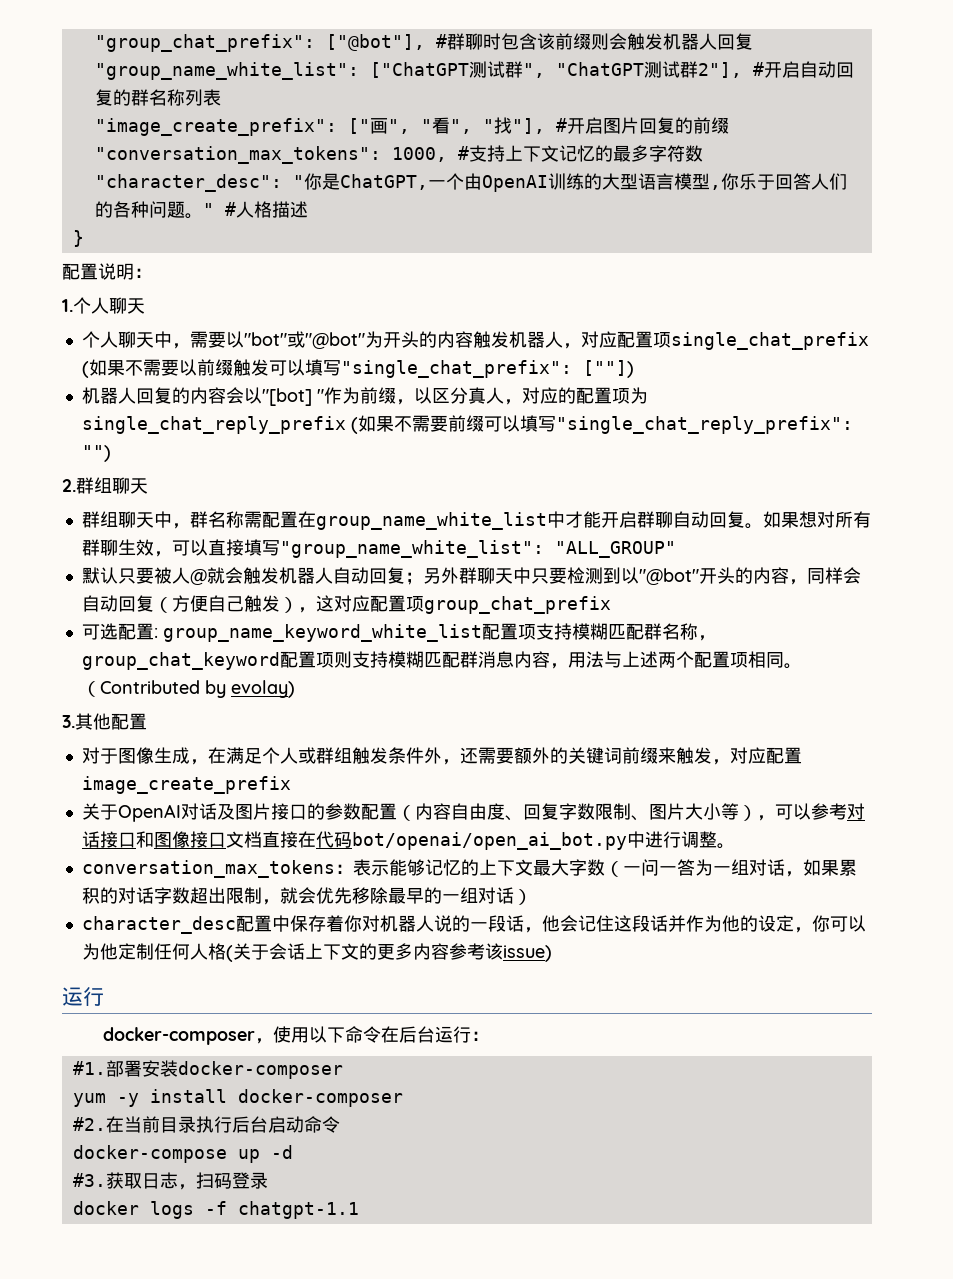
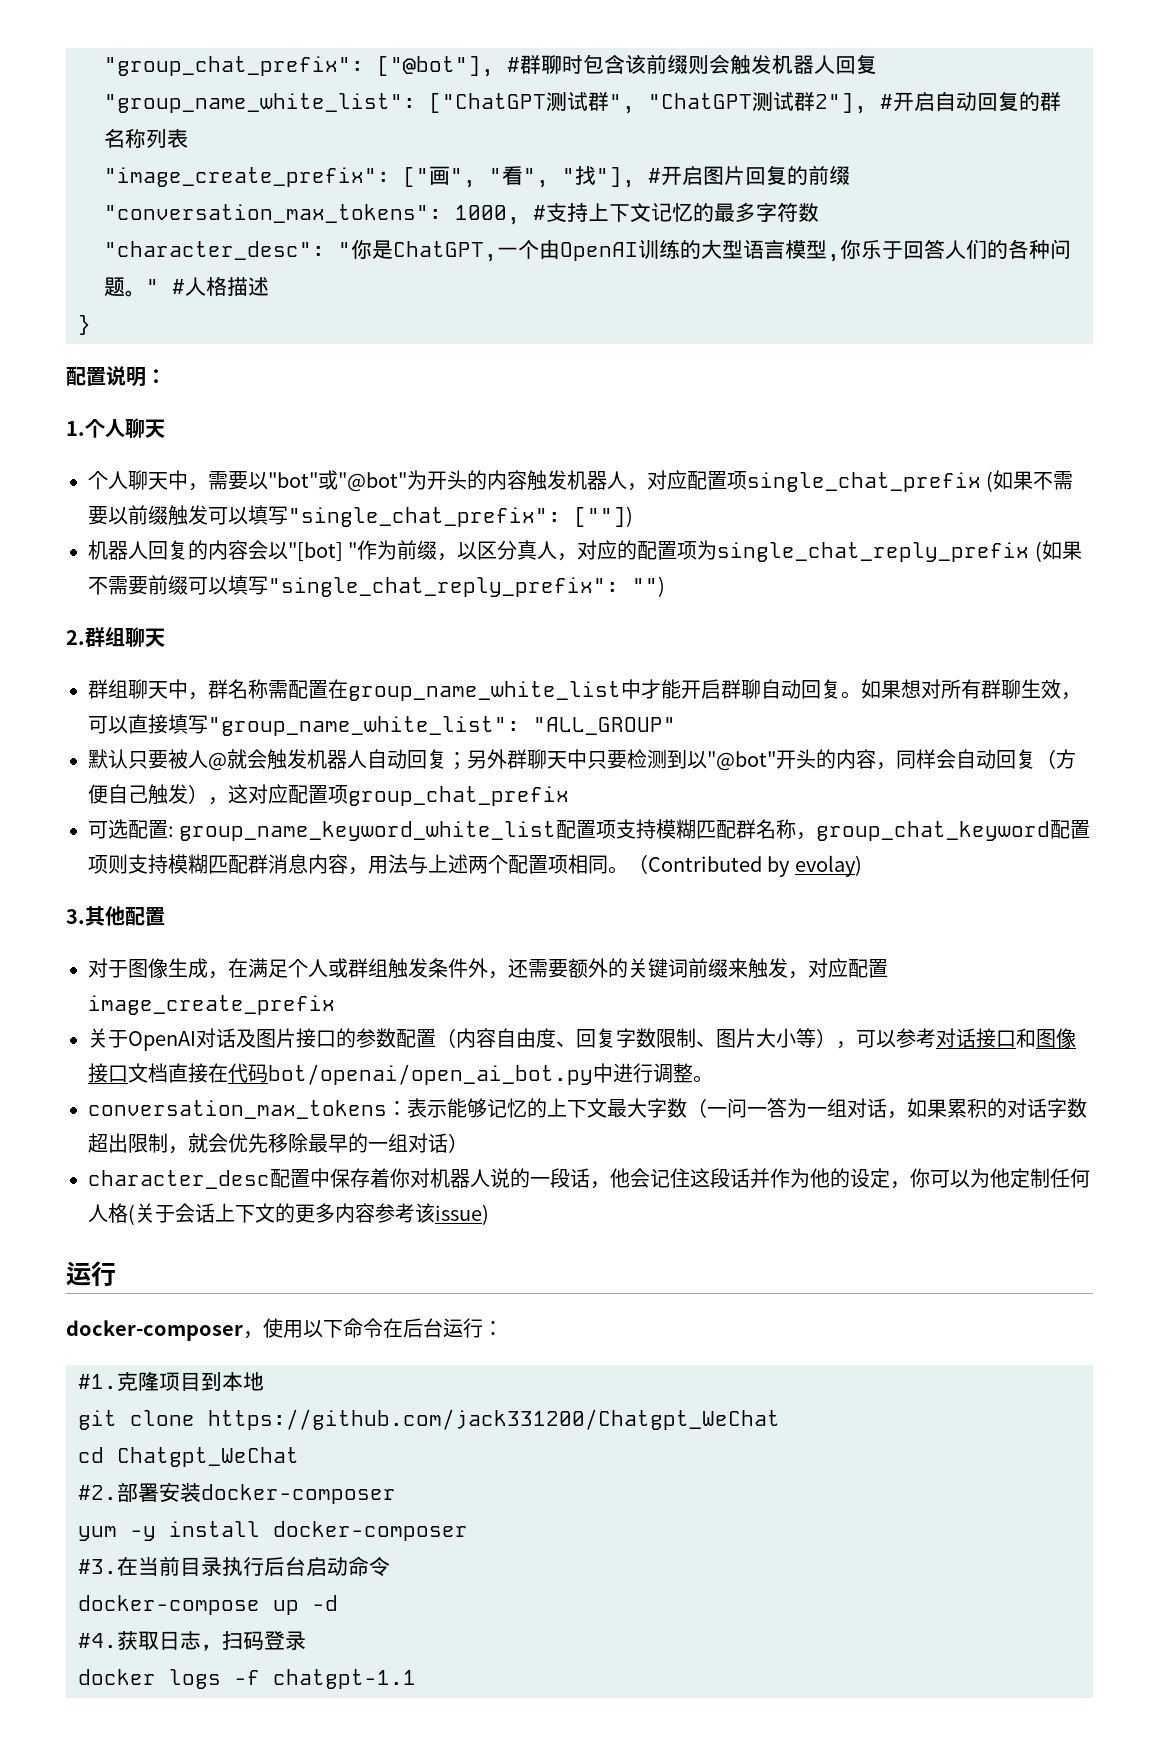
+ 克隆项目到本地
+ git clone https://github.com/jack331200/Chatgpt_WeChat
+ cd Chatgpt_WeChat
+ #2.
- #2.
+ #3.
- #3.
+ #4.

